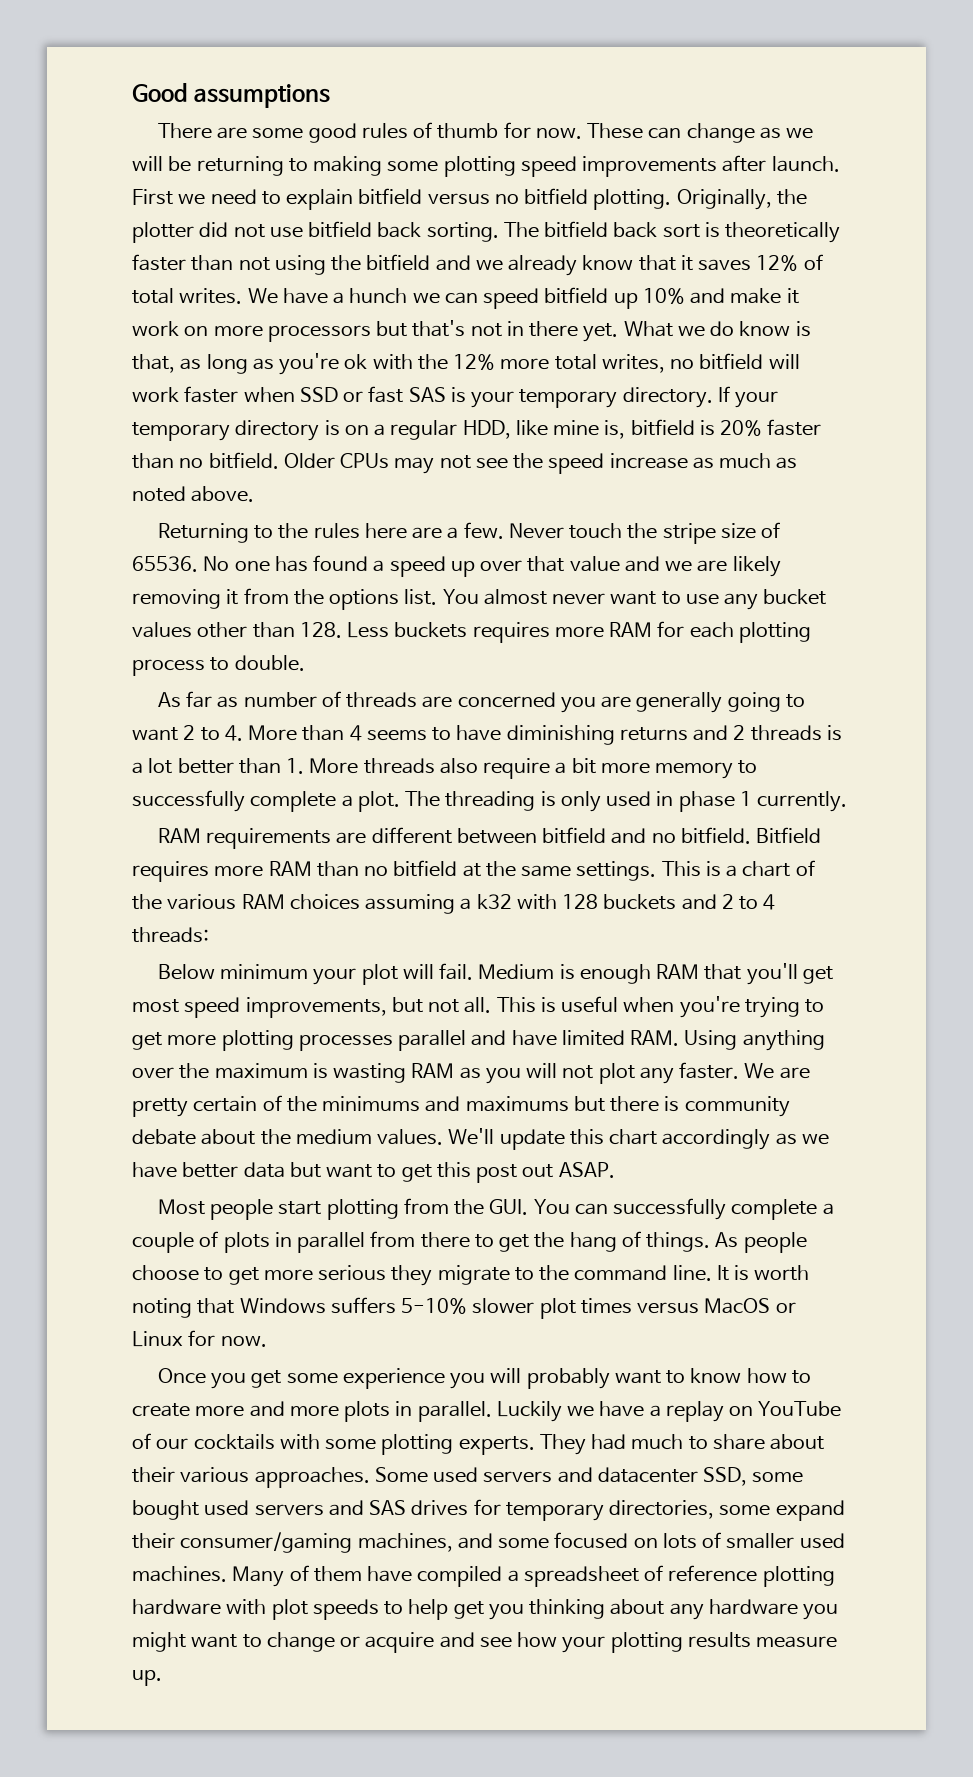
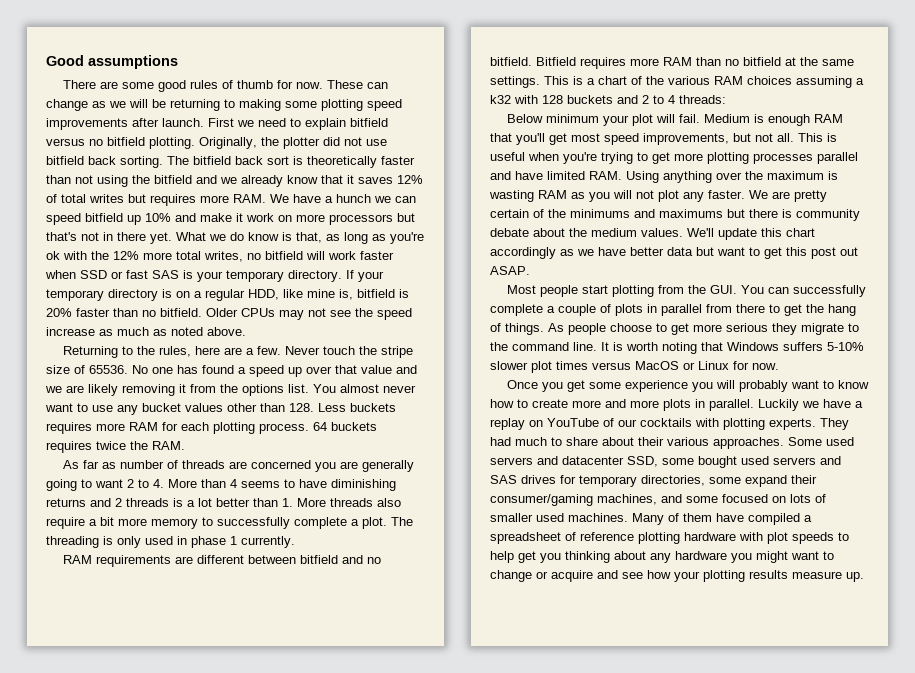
- The bitfield back sort is theoretically faster than not using the bitfield and we already know that it saves 12% of total writes. We have a hunch we can speed bitfield up 10% and make it work on more processors but that's not in there yet.
+ The bitfield back sort is theoretically faster than not using the bitfield and we already know that it saves 12% of total writes but requires more RAM. We have a hunch we can speed bitfield up 10% and make it work on more processors but that's not in there yet.
- Returning to the rules here are a few.
+ Returning to the rules, here are a few.
- You almost never want to use any bucket values other than 128. Less buckets requires more RAM for each plotting process to double.
+ You almost never want to use any bucket values other than 128. Less buckets requires more RAM for each plotting process. 64 buckets requires twice the RAM.
- Luckily we have a replay on YouTube of our cocktails with some plotting experts.
+ Luckily we have a replay on YouTube of our cocktails with plotting experts.

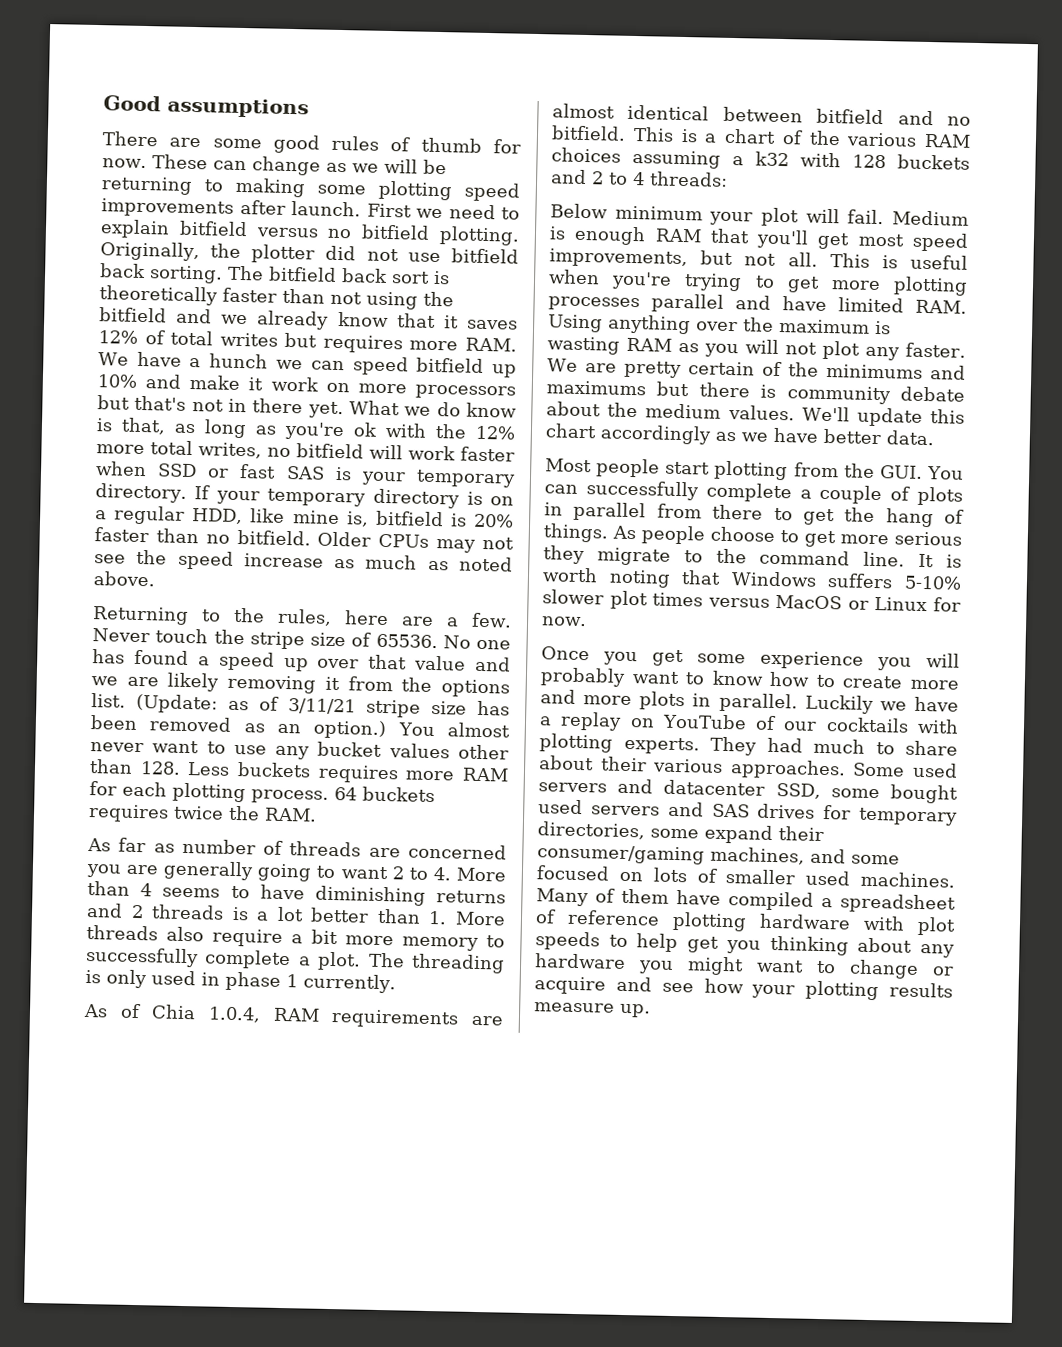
+ (Update: as of 3/11/21 stripe size has been removed as an option.)
- RAM requirements are different between bitfield and no bitfield.
+ As of Chia 1.0.4, RAM requirements are almost identical between bitfield and no bitfield.
- Bitfield requires more RAM than no bitfield at the same settings.
- We'll update this chart accordingly as we have better data but want to get this post out ASAP.
+ We'll update this chart accordingly as we have better data.

